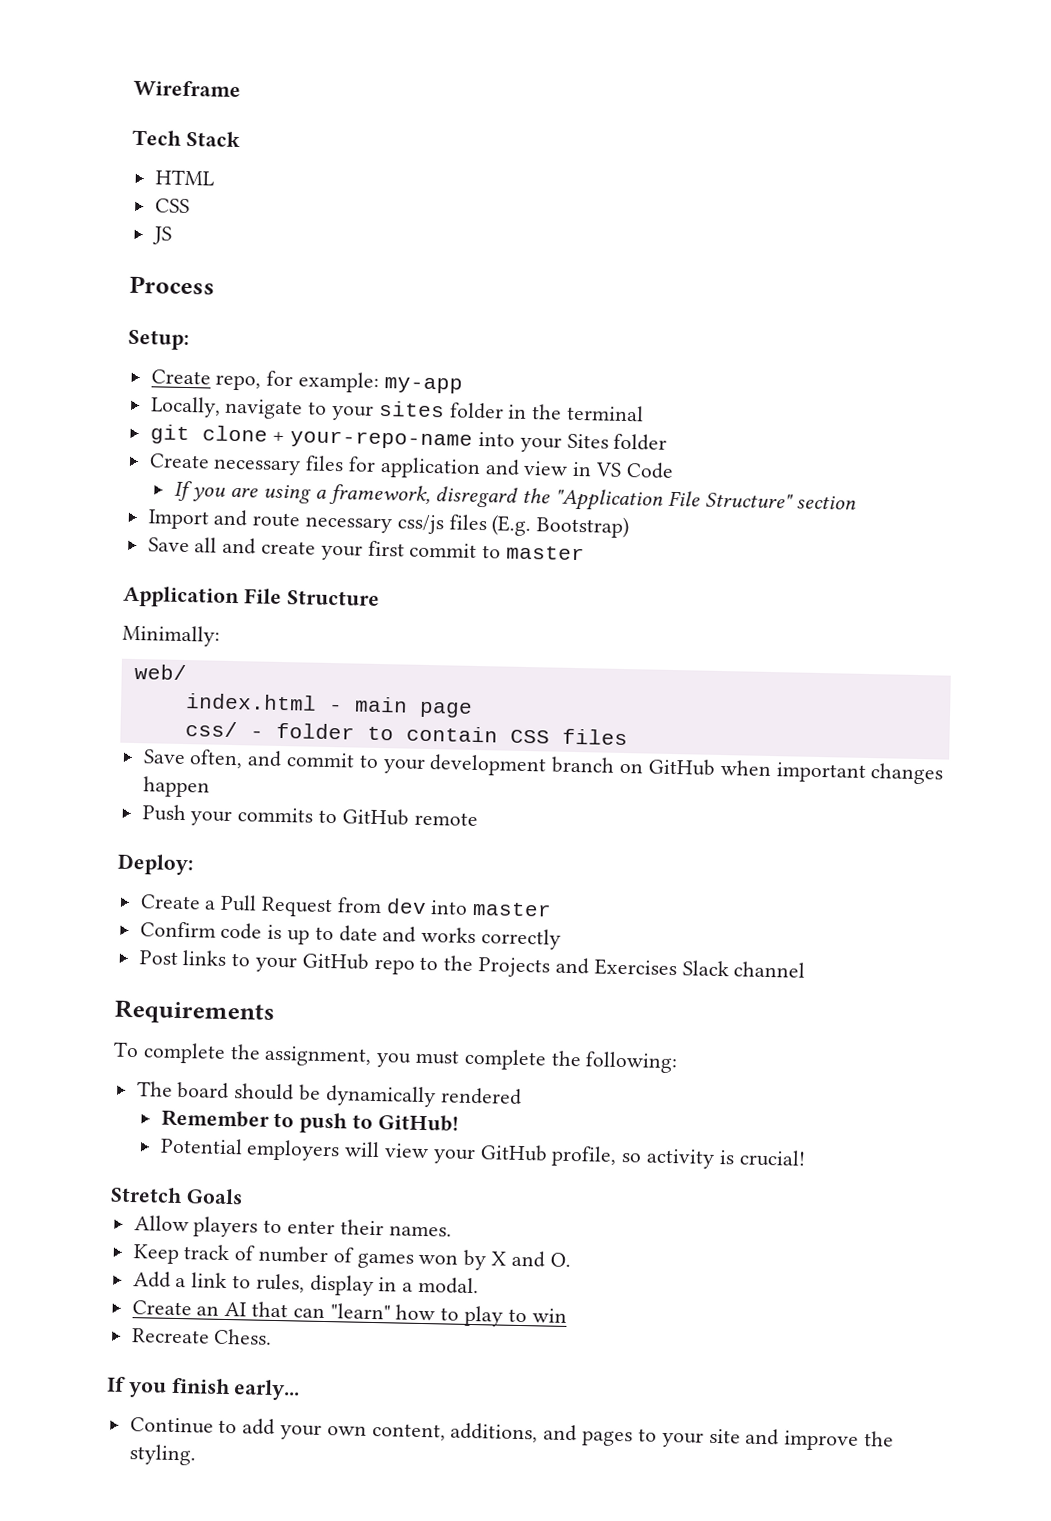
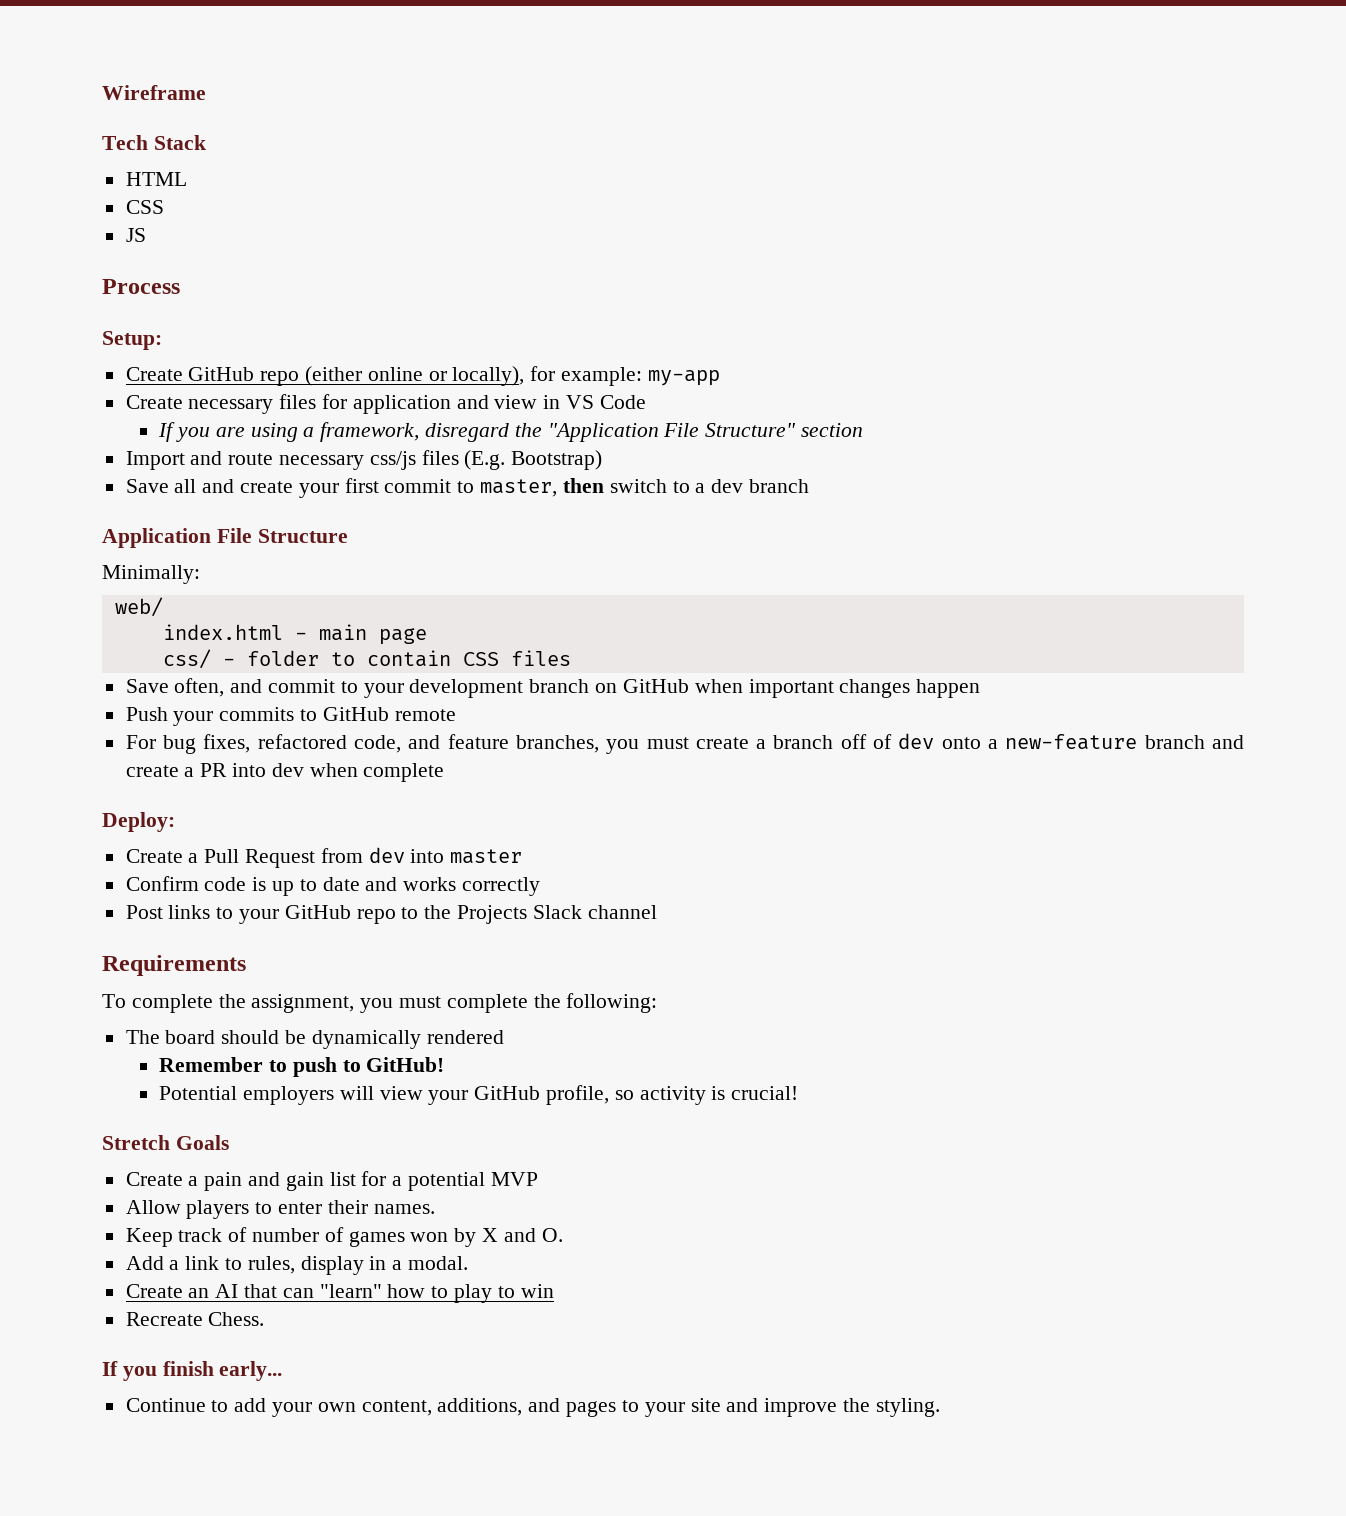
- Create repo, for example: my-app
- Locally, navigate to your sites folder in the terminal
- git clone + your-repo-name into your Sites folder
+ Create GitHub repo (either online or locally), for example: my-app
- Save all and create your first commit to master
+ Save all and create your first commit to master, then switch to a dev branch
+ For bug fixes, refactored code, and feature branches, you must create a branch off of dev onto a new-feature branch and create a PR into dev when complete
- Post links to your GitHub repo to the Projects and Exercises Slack channel
+ Post links to your GitHub repo to the Projects Slack channel
+ Create a pain and gain list for a potential MVP

